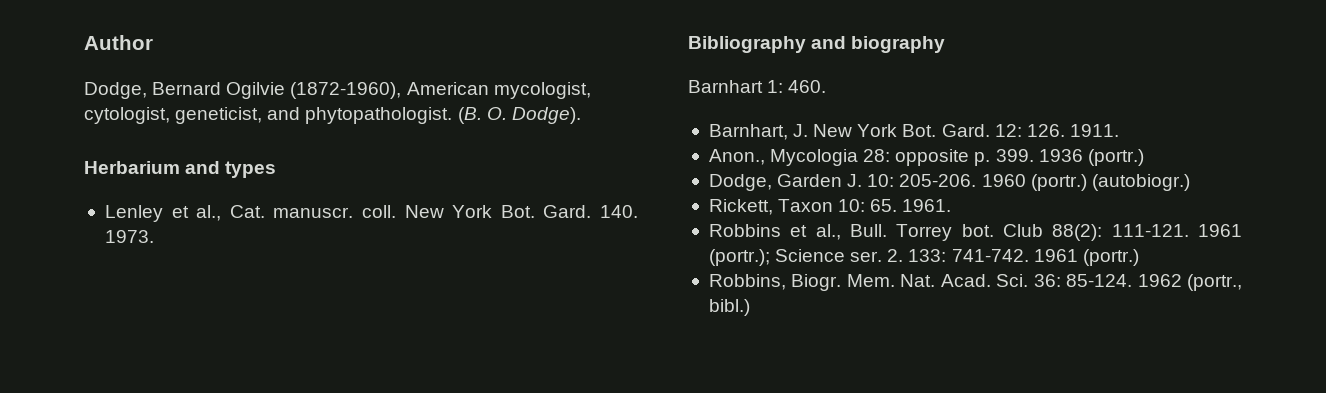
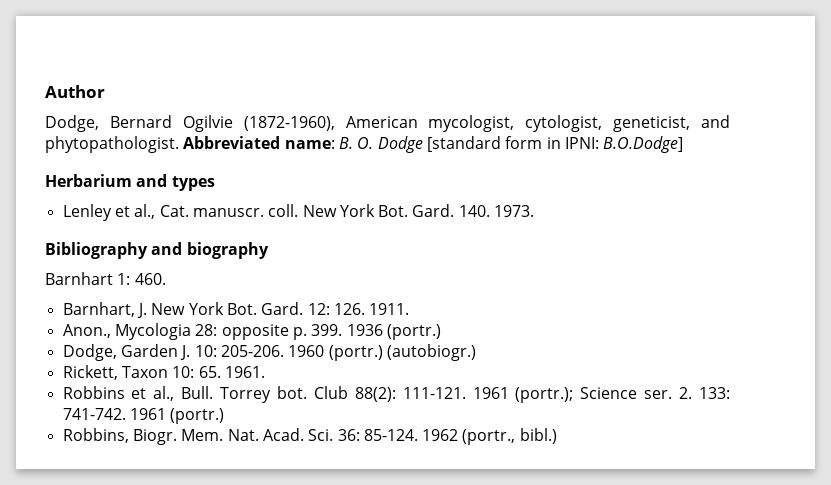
- (B. O. Dodge).
+ Abbreviated name: B. O. Dodge [standard form in IPNI: B.O.Dodge]

